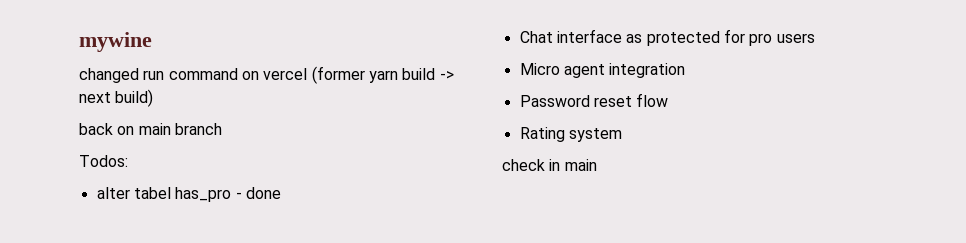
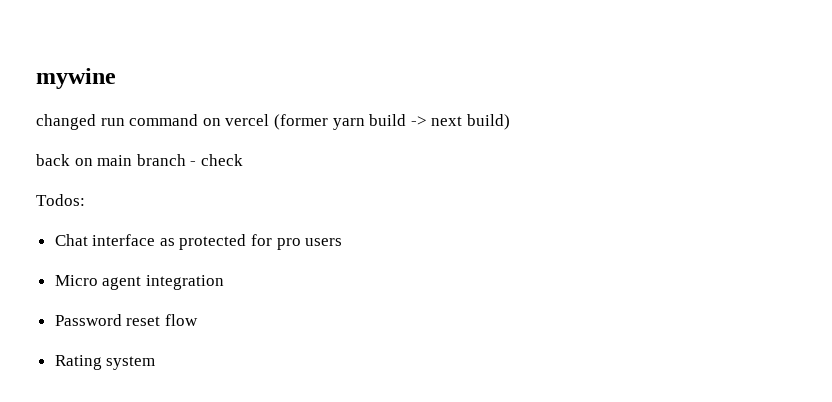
- back on main branch
+ back on main branch - check
- alter tabel has_pro - done
- check in main

